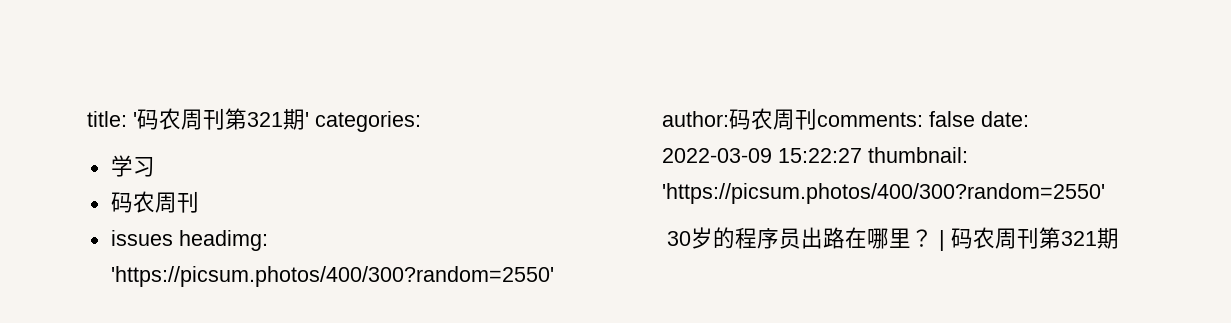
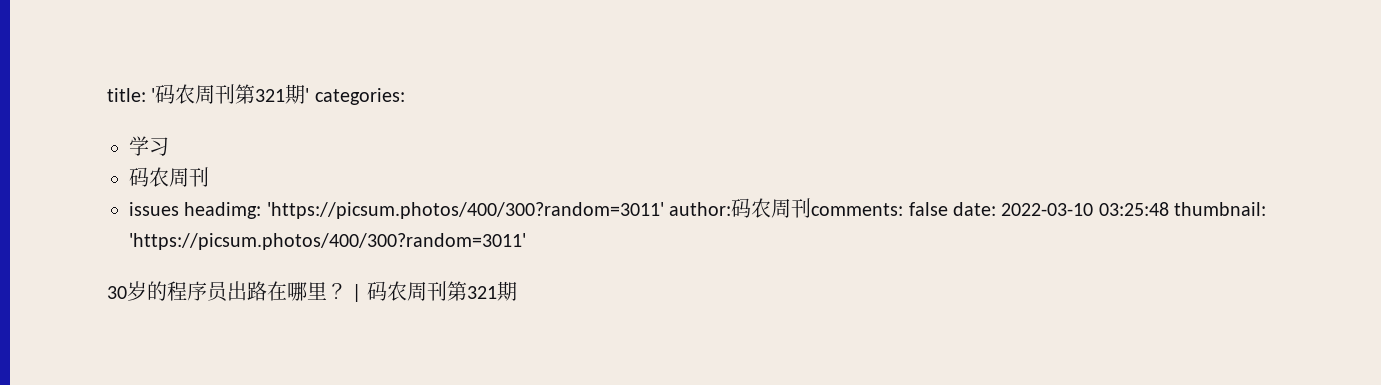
- issues headimg: 'https://picsum.photos/400/300?random=2550' author:码农周刊comments: false date: 2022-03-09 15:22:27 thumbnail: 'https://picsum.photos/400/300?random=2550'
+ issues headimg: 'https://picsum.photos/400/300?random=3011' author:码农周刊comments: false date: 2022-03-10 03:25:48 thumbnail: 'https://picsum.photos/400/300?random=3011'

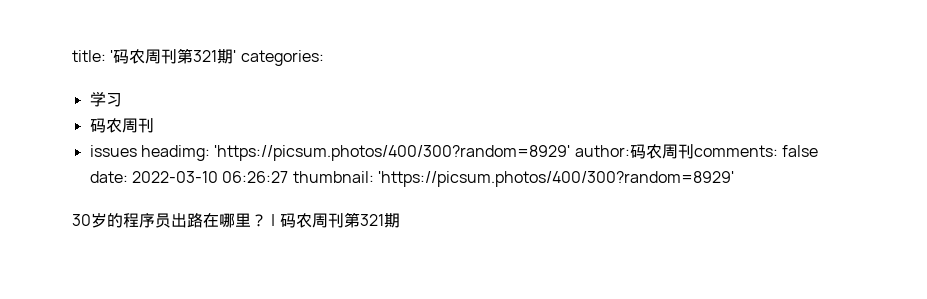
- issues headimg: 'https://picsum.photos/400/300?random=3011' author:码农周刊comments: false date: 2022-03-10 03:25:48 thumbnail: 'https://picsum.photos/400/300?random=3011'
+ issues headimg: 'https://picsum.photos/400/300?random=8929' author:码农周刊comments: false date: 2022-03-10 06:26:27 thumbnail: 'https://picsum.photos/400/300?random=8929'

